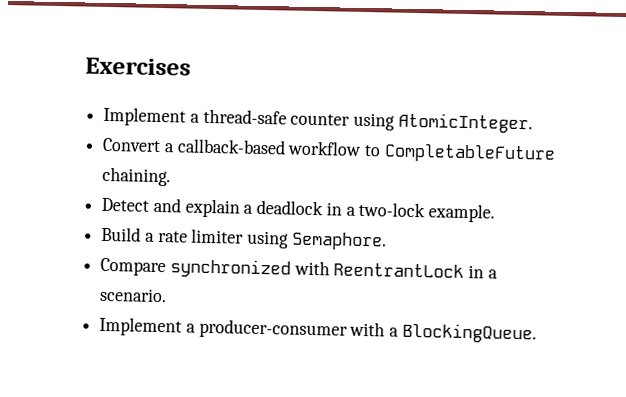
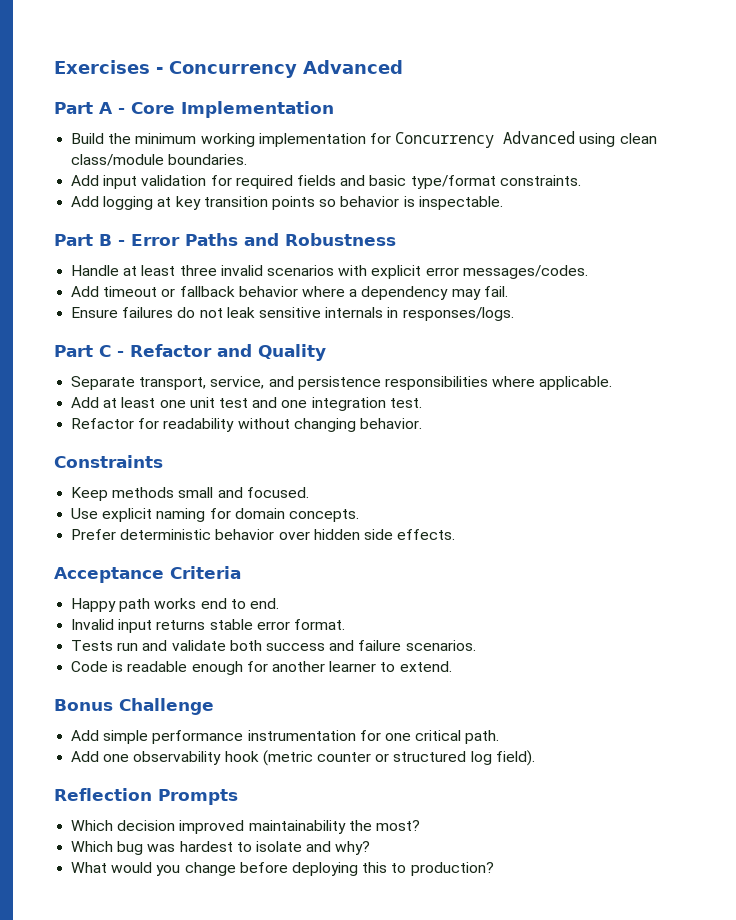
- Exercises
- Implement a thread-safe counter using AtomicInteger.
- Convert a callback-based workflow to CompletableFuture chaining.
- Detect and explain a deadlock in a two-lock example.
- Build a rate limiter using Semaphore.
- Compare synchronized with ReentrantLock in a scenario.
- Implement a producer-consumer with a BlockingQueue.
+ Exercises - Concurrency Advanced
+ Part A - Core Implementation
+ Build the minimum working implementation for Concurrency Advanced using clean class/module boundaries.
+ Add input validation for required fields and basic type/format constraints.
+ Add logging at key transition points so behavior is inspectable.
+ Part B - Error Paths and Robustness
+ Handle at least three invalid scenarios with explicit error messages/codes.
+ Add timeout or fallback behavior where a dependency may fail.
+ Ensure failures do not leak sensitive internals in responses/logs.
+ Part C - Refactor and Quality
+ Separate transport, service, and persistence responsibilities where applicable.
+ Add at least one unit test and one integration test.
+ Refactor for readability without changing behavior.
+ Constraints
+ Keep methods small and focused.
+ Use explicit naming for domain concepts.
+ Prefer deterministic behavior over hidden side effects.
+ Acceptance Criteria
+ Happy path works end to end.
+ Invalid input returns stable error format.
+ Tests run and validate both success and failure scenarios.
+ Code is readable enough for another learner to extend.
+ Bonus Challenge
+ Add simple performance instrumentation for one critical path.
+ Add one observability hook (metric counter or structured log field).
+ Reflection Prompts
+ Which decision improved maintainability the most?
+ Which bug was hardest to isolate and why?
+ What would you change before deploying this to production?

